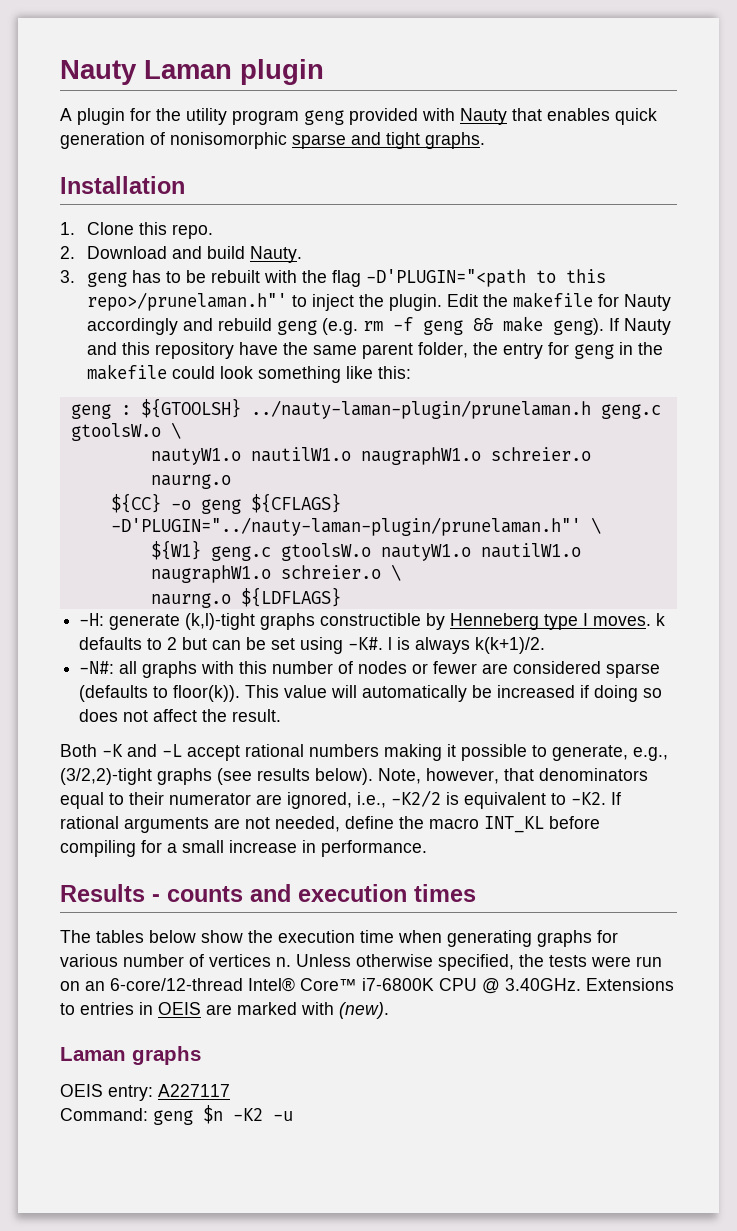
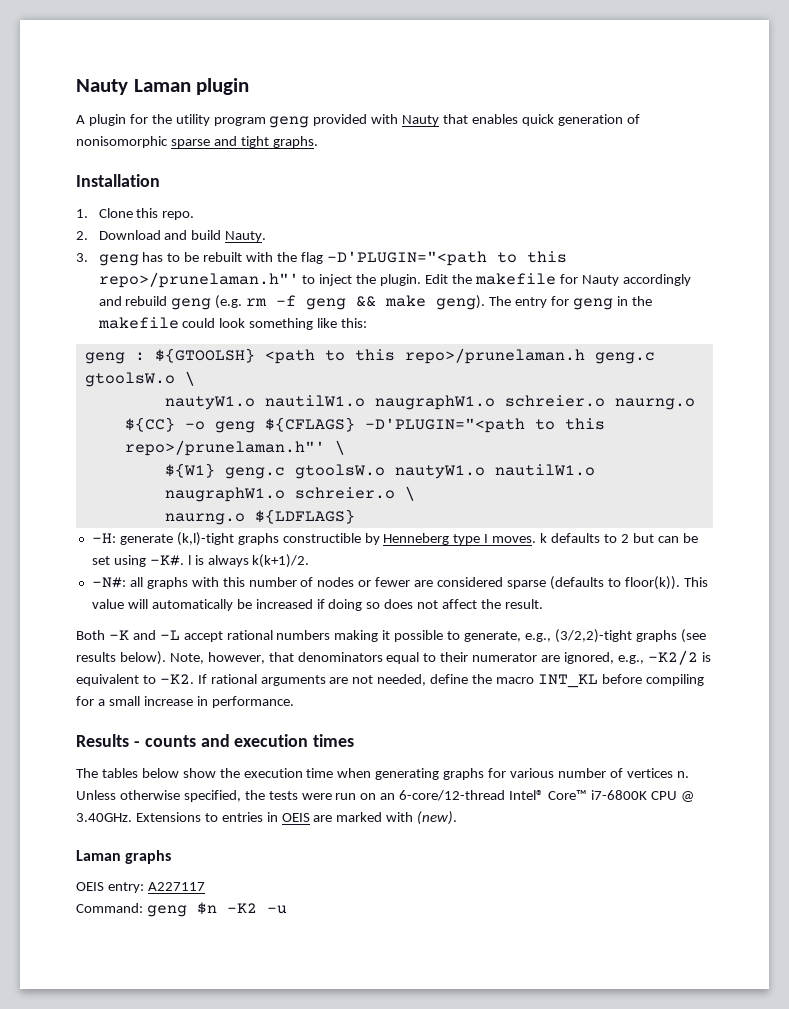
- If Nauty and this repository have the same parent folder, the entry for geng in the makefile could look something like this:
+ The entry for geng in the makefile could look something like this:
- geng : ${GTOOLSH} ../nauty-laman-plugin/prunelaman.h geng.c gtoolsW.o \
+ geng : ${GTOOLSH} <path to this repo>/prunelaman.h geng.c gtoolsW.o \
- ${CC} -o geng ${CFLAGS} -D'PLUGIN="../nauty-laman-plugin/prunelaman.h"' \
+ ${CC} -o geng ${CFLAGS} -D'PLUGIN="<path to this repo>/prunelaman.h"' \
- Note, however, that denominators equal to their numerator are ignored, i.e., -K2/2 is equivalent to -K2.
+ Note, however, that denominators equal to their numerator are ignored, e.g., -K2/2 is equivalent to -K2.

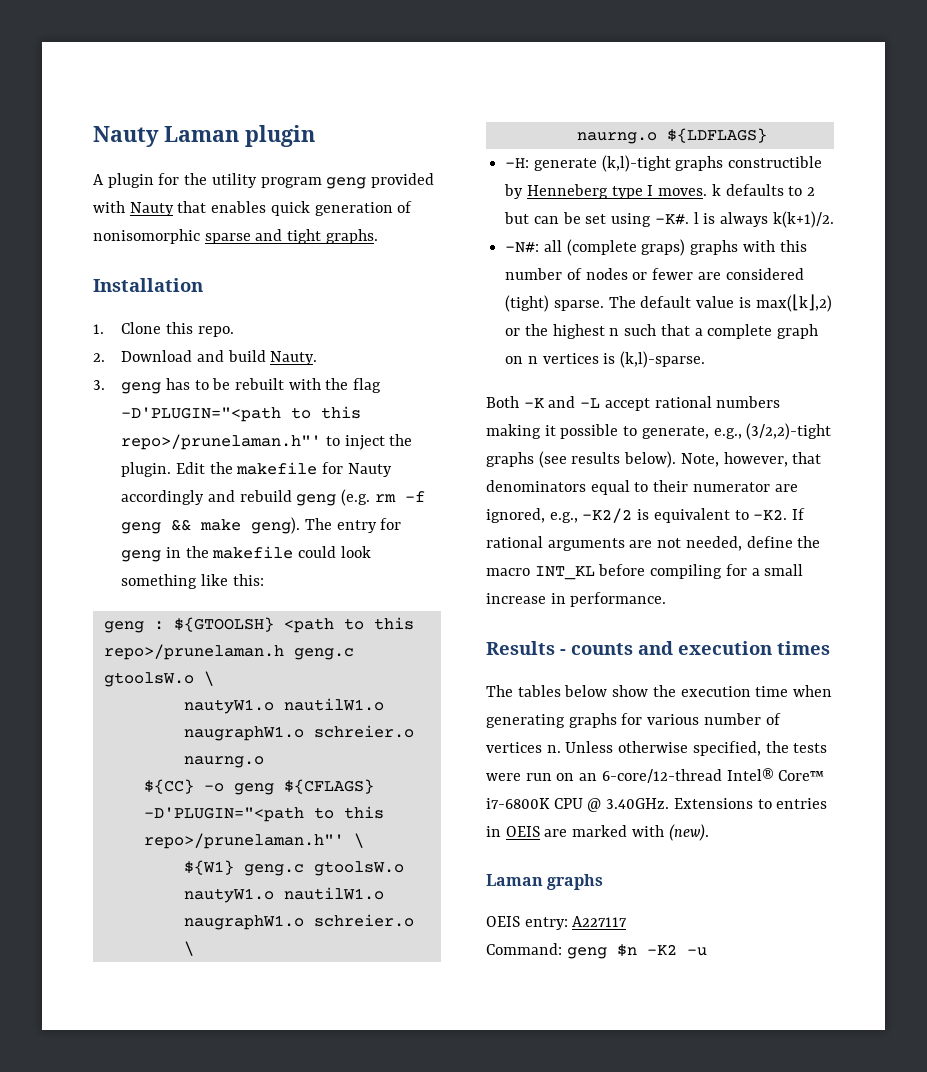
- -N#: all graphs with this number of nodes or fewer are considered sparse (defaults to floor(k)). This value will automatically be increased if doing so does not affect the result.
+ -N#: all (complete graps) graphs with this number of nodes or fewer are considered (tight) sparse. The default value is max(⌊k⌋,2) or the highest n such that a complete graph on n vertices is (k,l)-sparse.

